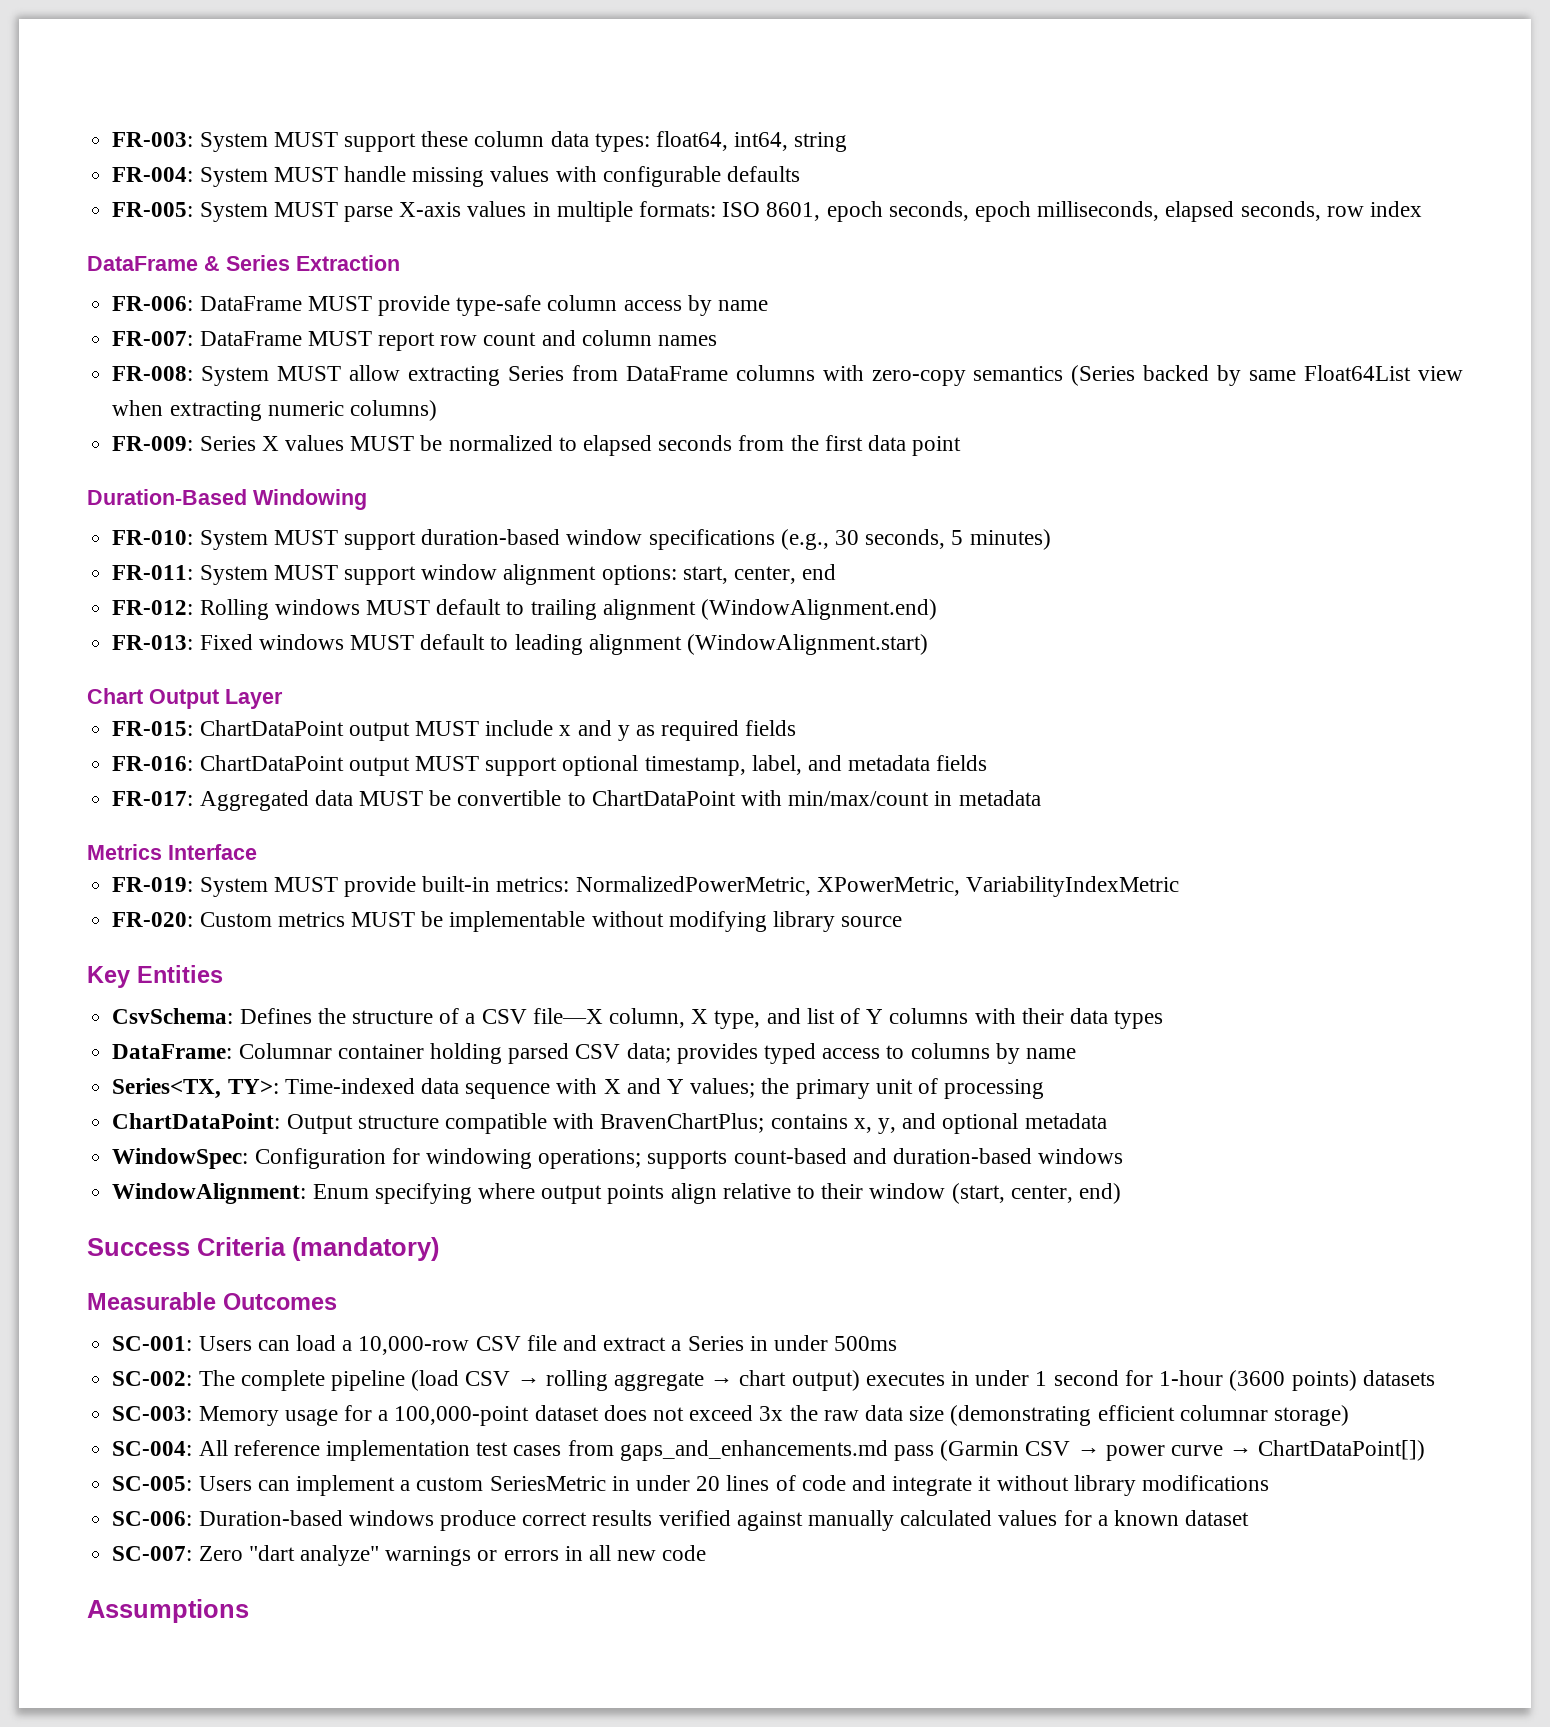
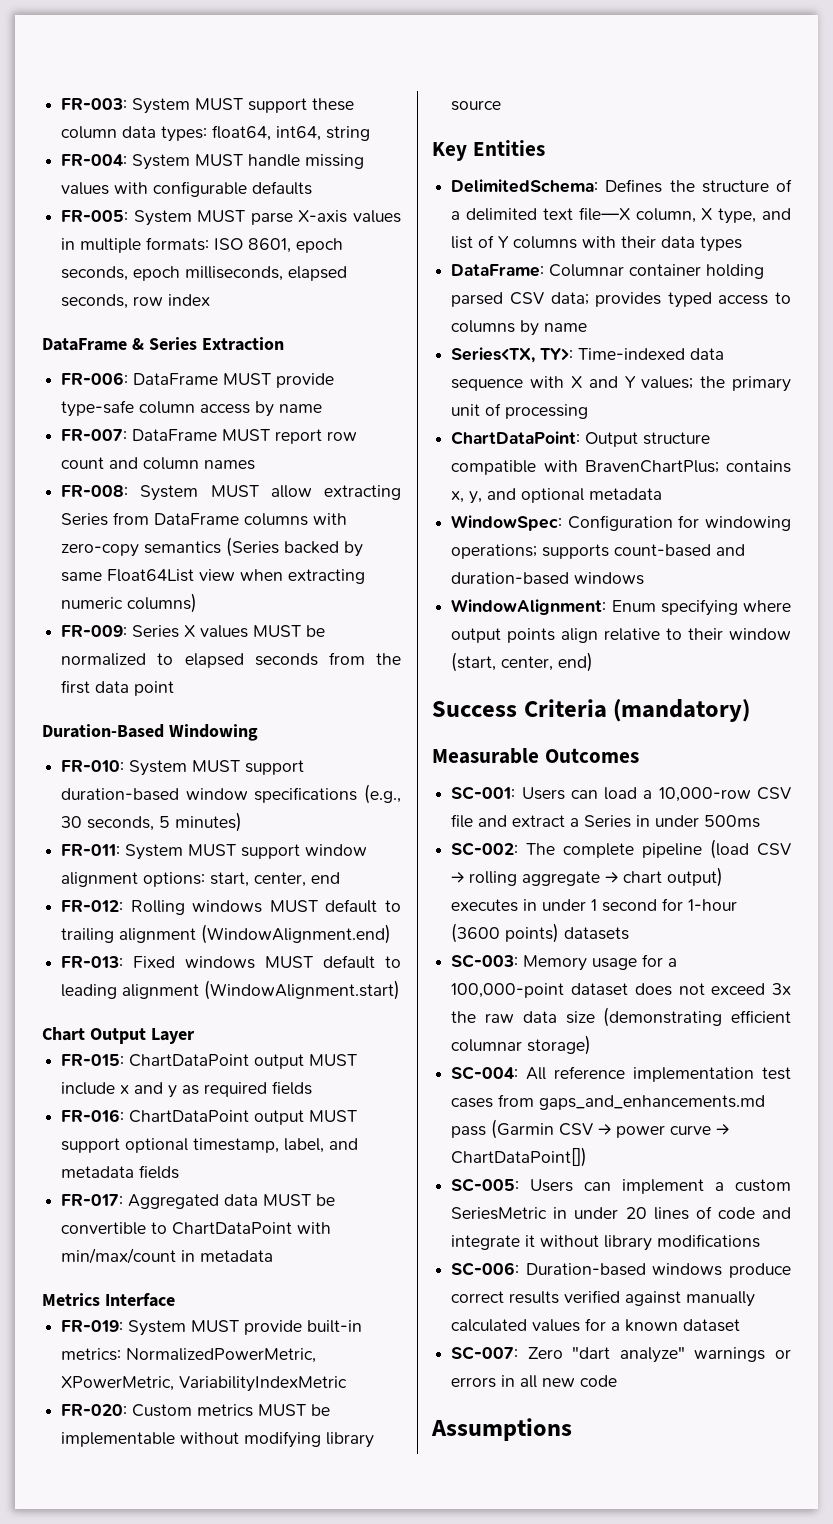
- CsvSchema: Defines the structure of a CSV file—X column, X type, and list of Y columns with their data types
+ DelimitedSchema: Defines the structure of a delimited text file—X column, X type, and list of Y columns with their data types

